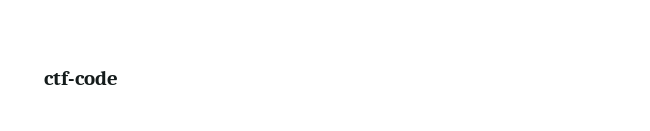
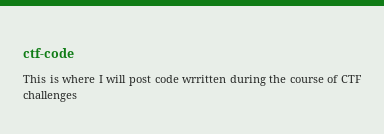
+ This is where I will post code wrritten during the course of CTF challenges

